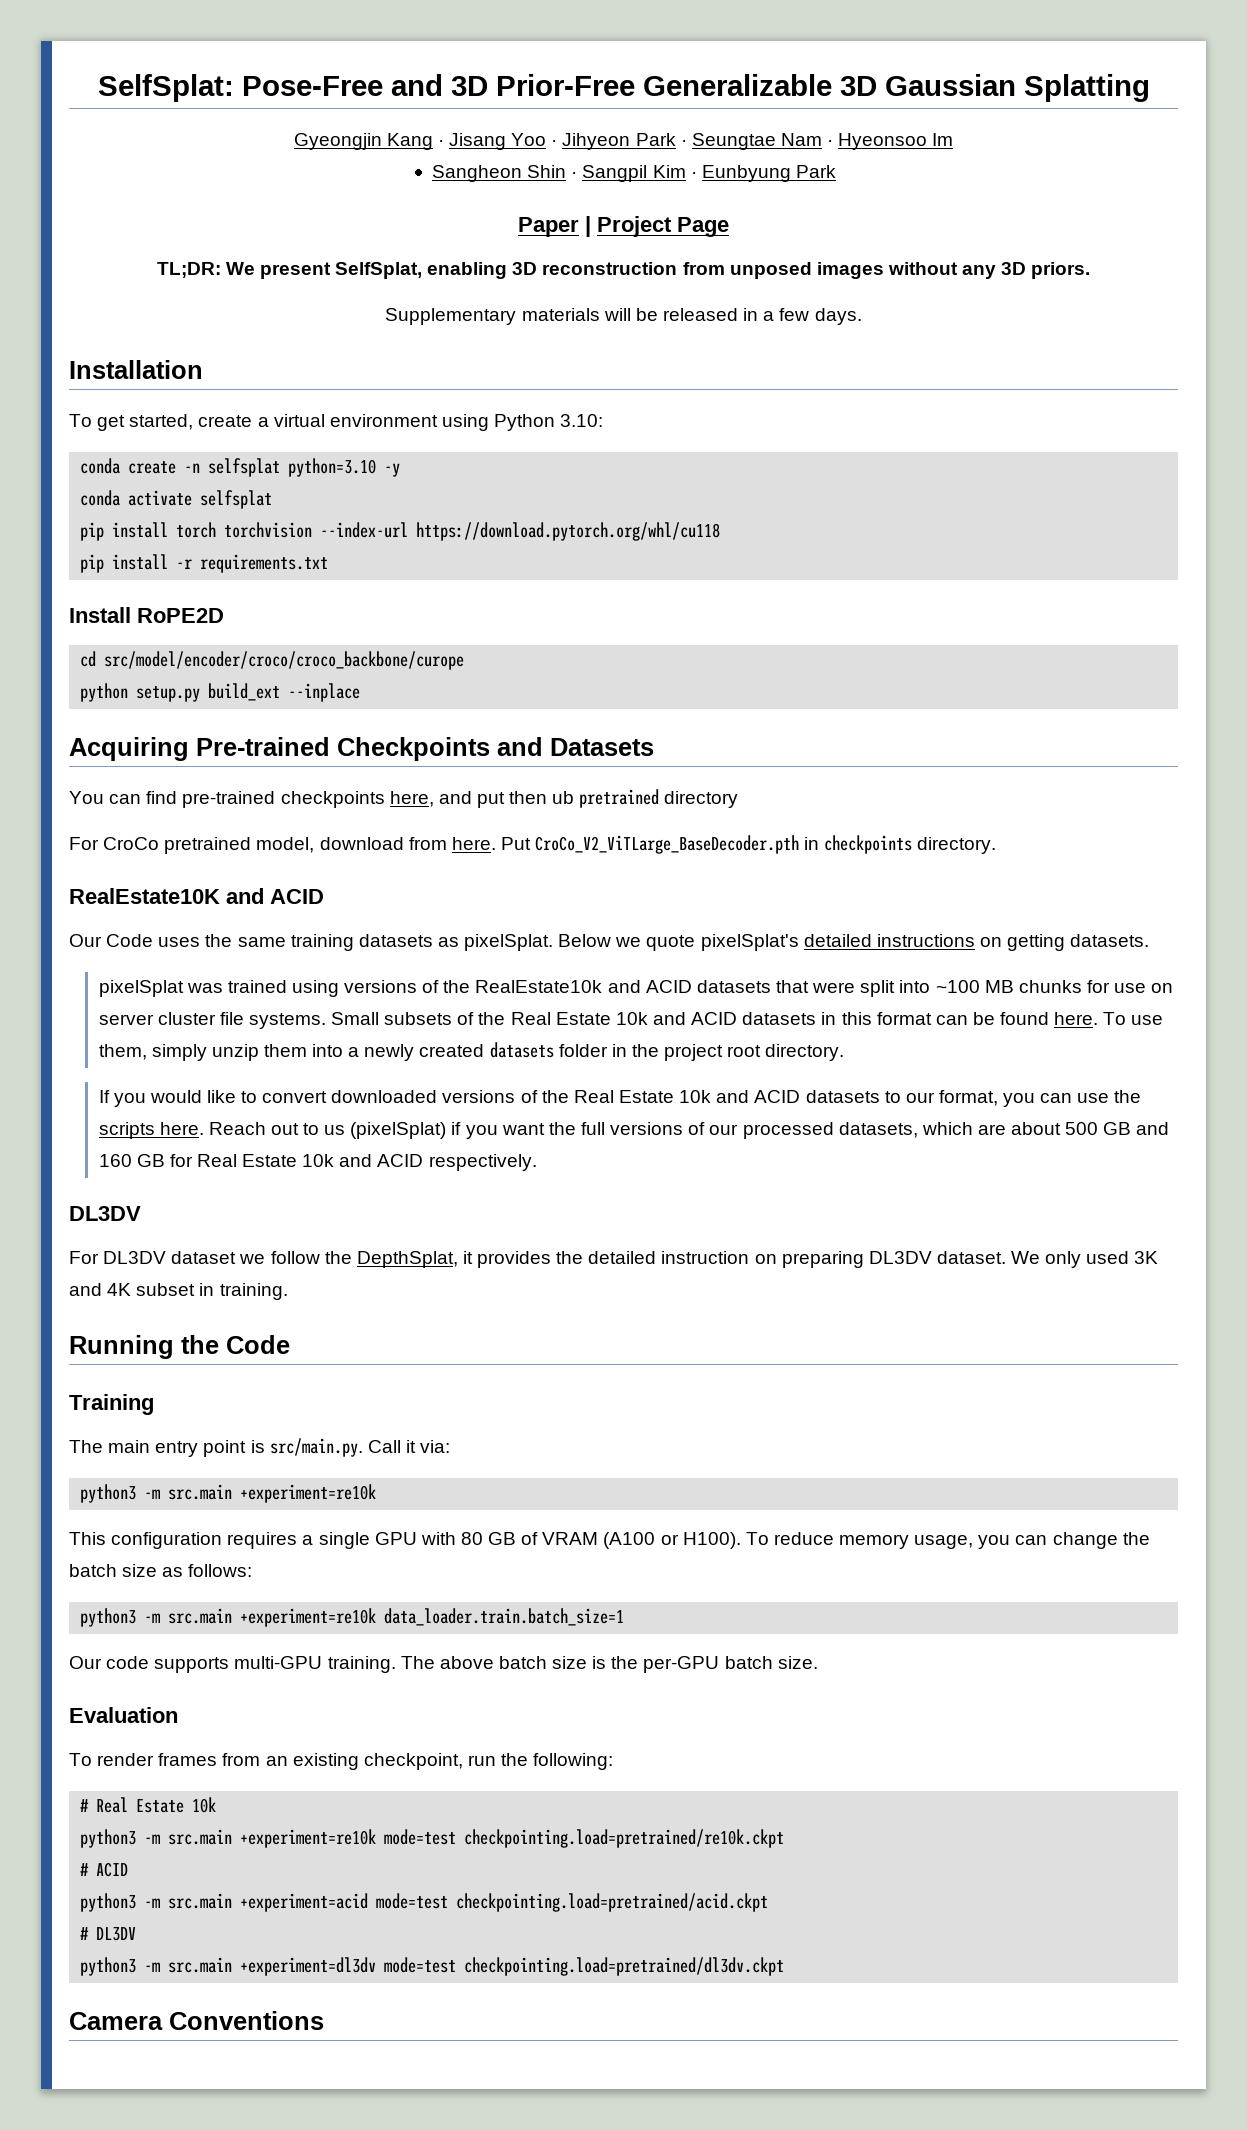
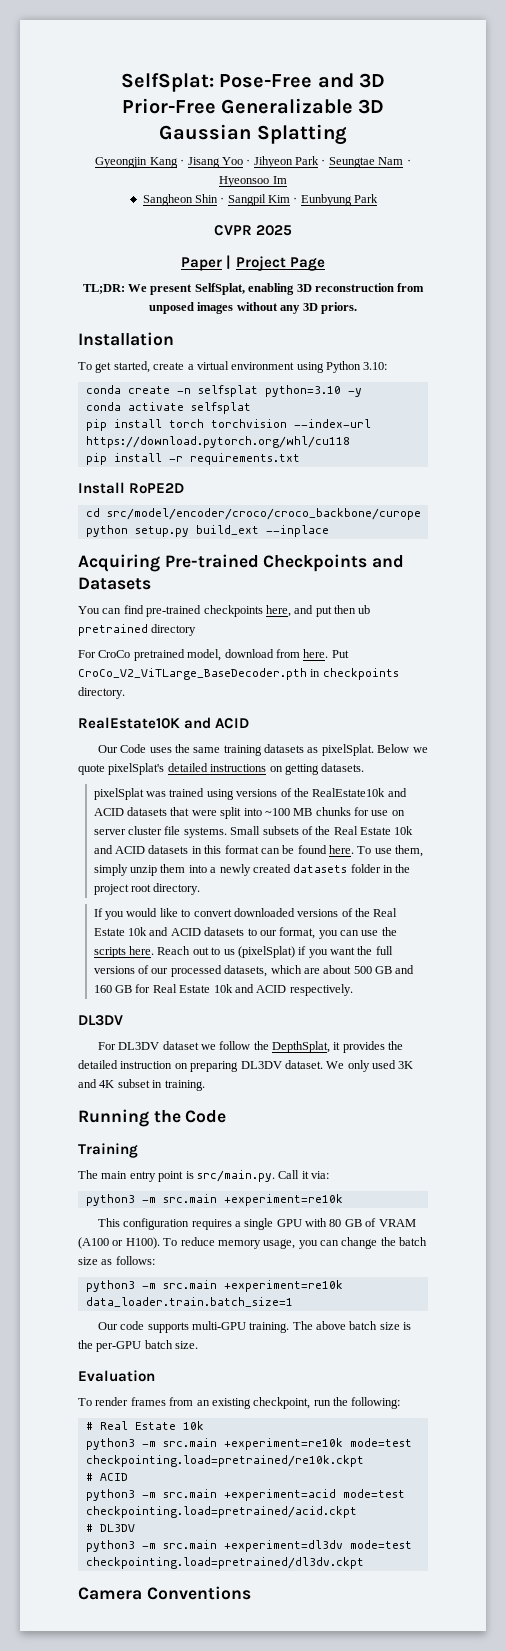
+ CVPR 2025
- Supplementary materials will be released in a few days.

